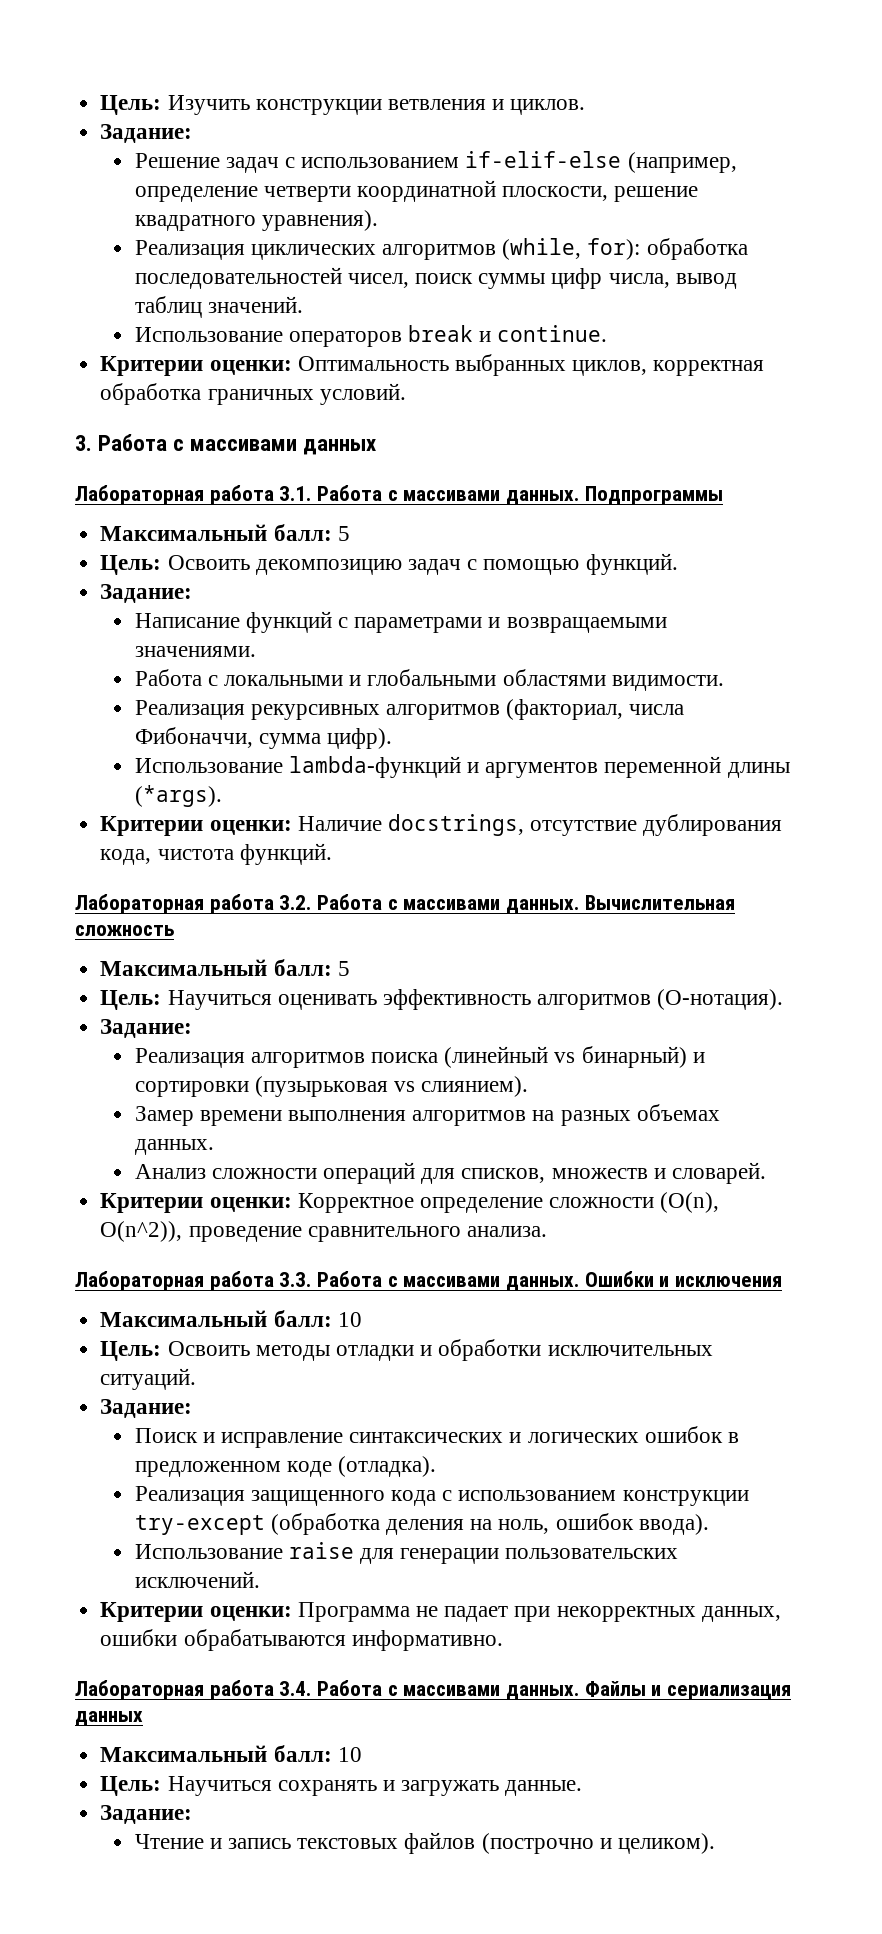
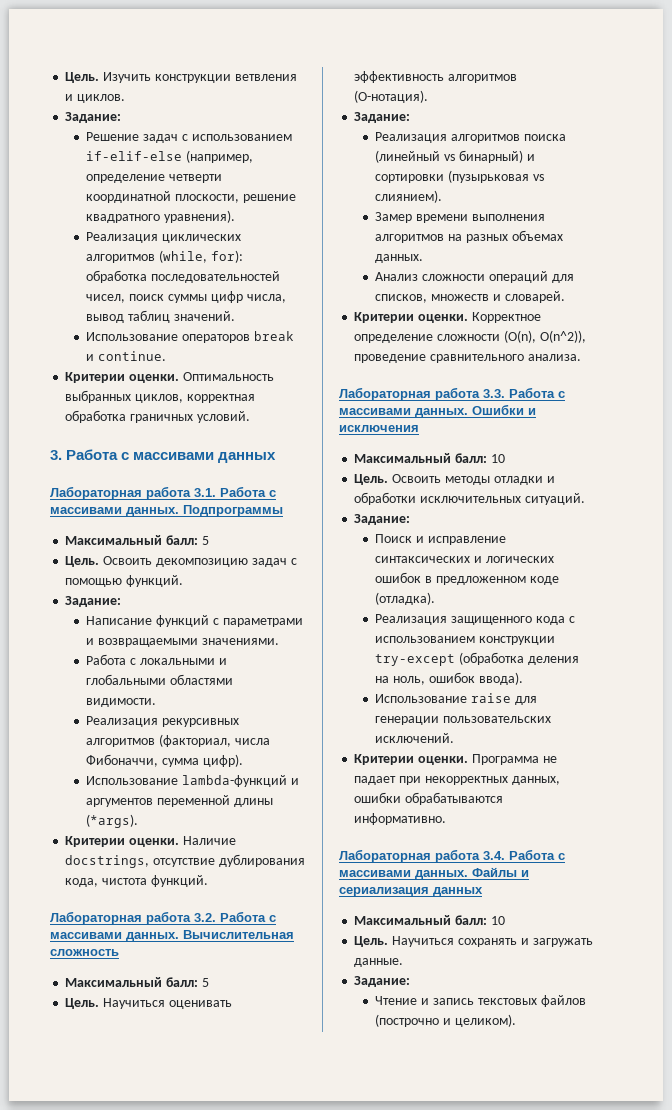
- Цель: Изучить конструкции ветвления и циклов.
+ Цель. Изучить конструкции ветвления и циклов.
- Критерии оценки: Оптимальность выбранных циклов, корректная обработка граничных условий.
+ Критерии оценки. Оптимальность выбранных циклов, корректная обработка граничных условий.
- Цель: Освоить декомпозицию задач с помощью функций.
+ Цель. Освоить декомпозицию задач с помощью функций.
- Критерии оценки: Наличие docstrings, отсутствие дублирования кода, чистота функций.
+ Критерии оценки. Наличие docstrings, отсутствие дублирования кода, чистота функций.
- Цель: Научиться оценивать эффективность алгоритмов (O-нотация).
+ Цель. Научиться оценивать эффективность алгоритмов (O-нотация).
- Критерии оценки: Корректное определение сложности (O(n), O(n^2)), проведение сравнительного анализа.
+ Критерии оценки. Корректное определение сложности (O(n), O(n^2)), проведение сравнительного анализа.
- Цель: Освоить методы отладки и обработки исключительных ситуаций.
+ Цель. Освоить методы отладки и обработки исключительных ситуаций.
- Критерии оценки: Программа не падает при некорректных данных, ошибки обрабатываются информативно.
+ Критерии оценки. Программа не падает при некорректных данных, ошибки обрабатываются информативно.
- Цель: Научиться сохранять и загружать данные.
+ Цель. Научиться сохранять и загружать данные.

